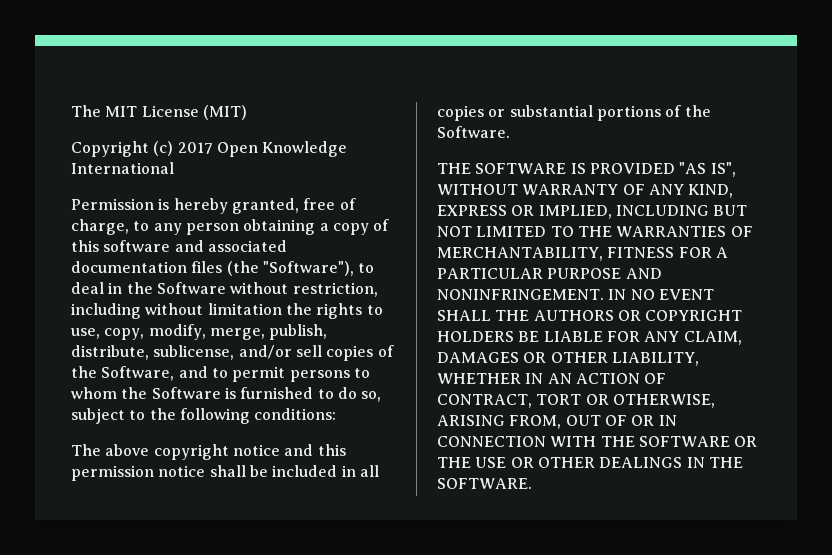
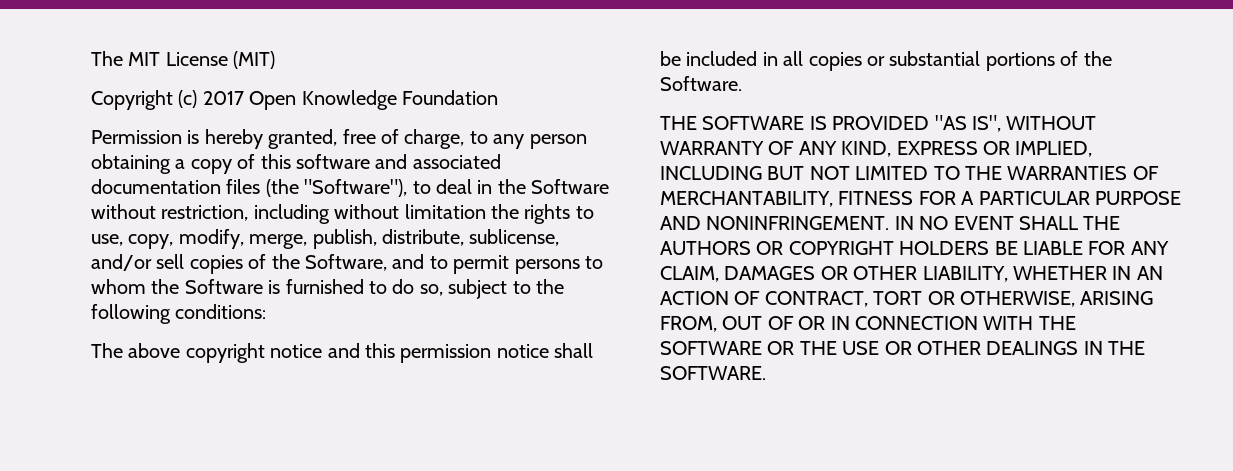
- Copyright (c) 2017 Open Knowledge International
+ Copyright (c) 2017 Open Knowledge Foundation

